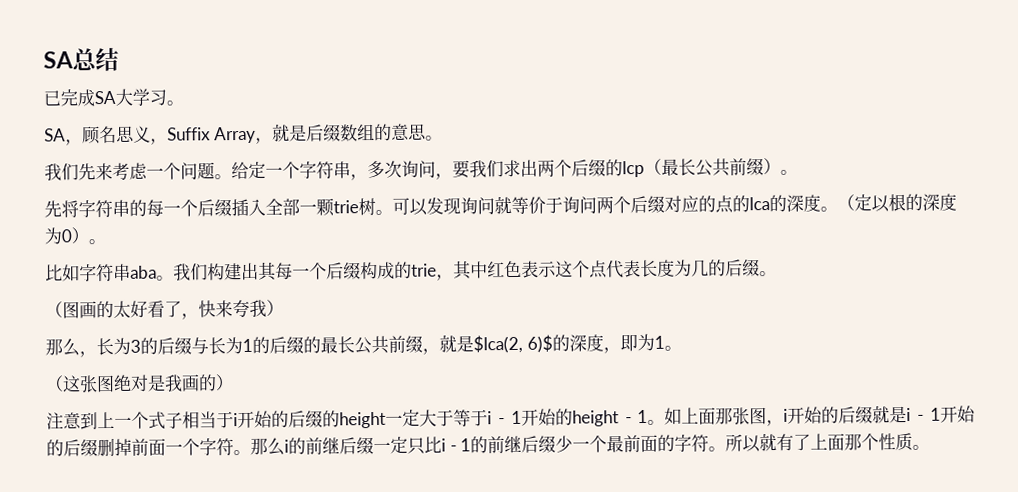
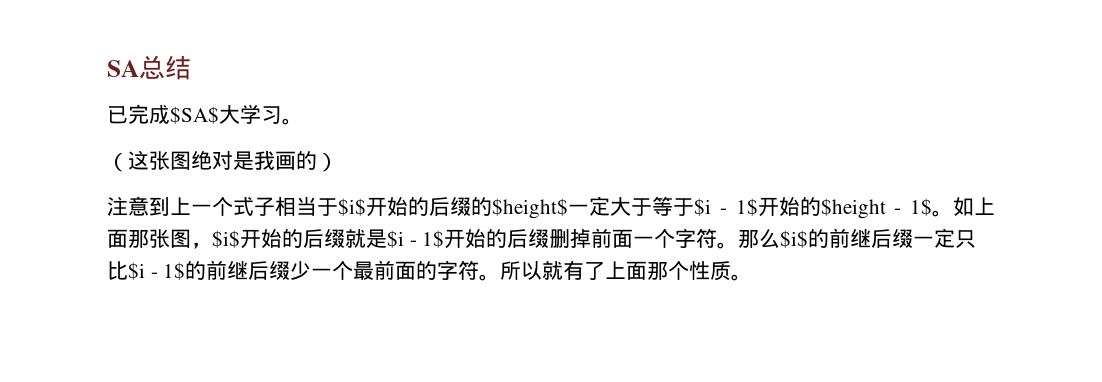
- 已完成SA大学习。
+ 已完成$SA$大学习。
- SA，顾名思义，Suffix Array，就是后缀数组的意思。
- 我们先来考虑一个问题。给定一个字符串，多次询问，要我们求出两个后缀的lcp（最长公共前缀）。
- 先将字符串的每一个后缀插入全部一颗trie树。可以发现询问就等价于询问两个后缀对应的点的lca的深度。（定以根的深度为0）。
- 比如字符串aba。我们构建出其每一个后缀构成的trie，其中红色表示这个点代表长度为几的后缀。
- （图画的太好看了，快来夸我）
- 那么，长为3的后缀与长为1的后缀的最长公共前缀，就是$lca(2, 6)$的深度，即为1。
- 注意到上一个式子相当于i开始的后缀的height一定大于等于i - 1开始的height - 1。
+ 注意到上一个式子相当于$i$开始的后缀的$height$一定大于等于$i - 1$开始的$height - 1$。
- 如上面那张图，i开始的后缀就是i - 1开始的后缀删掉前面一个字符。
+ 如上面那张图，$i$开始的后缀就是$i - 1$开始的后缀删掉前面一个字符。
- 那么i的前继后缀一定只比i - 1的前继后缀少一个最前面的字符。
+ 那么$i$的前继后缀一定只比$i - 1$的前继后缀少一个最前面的字符。

